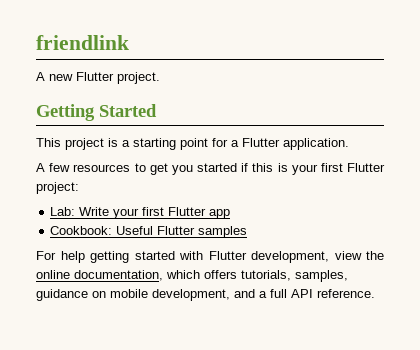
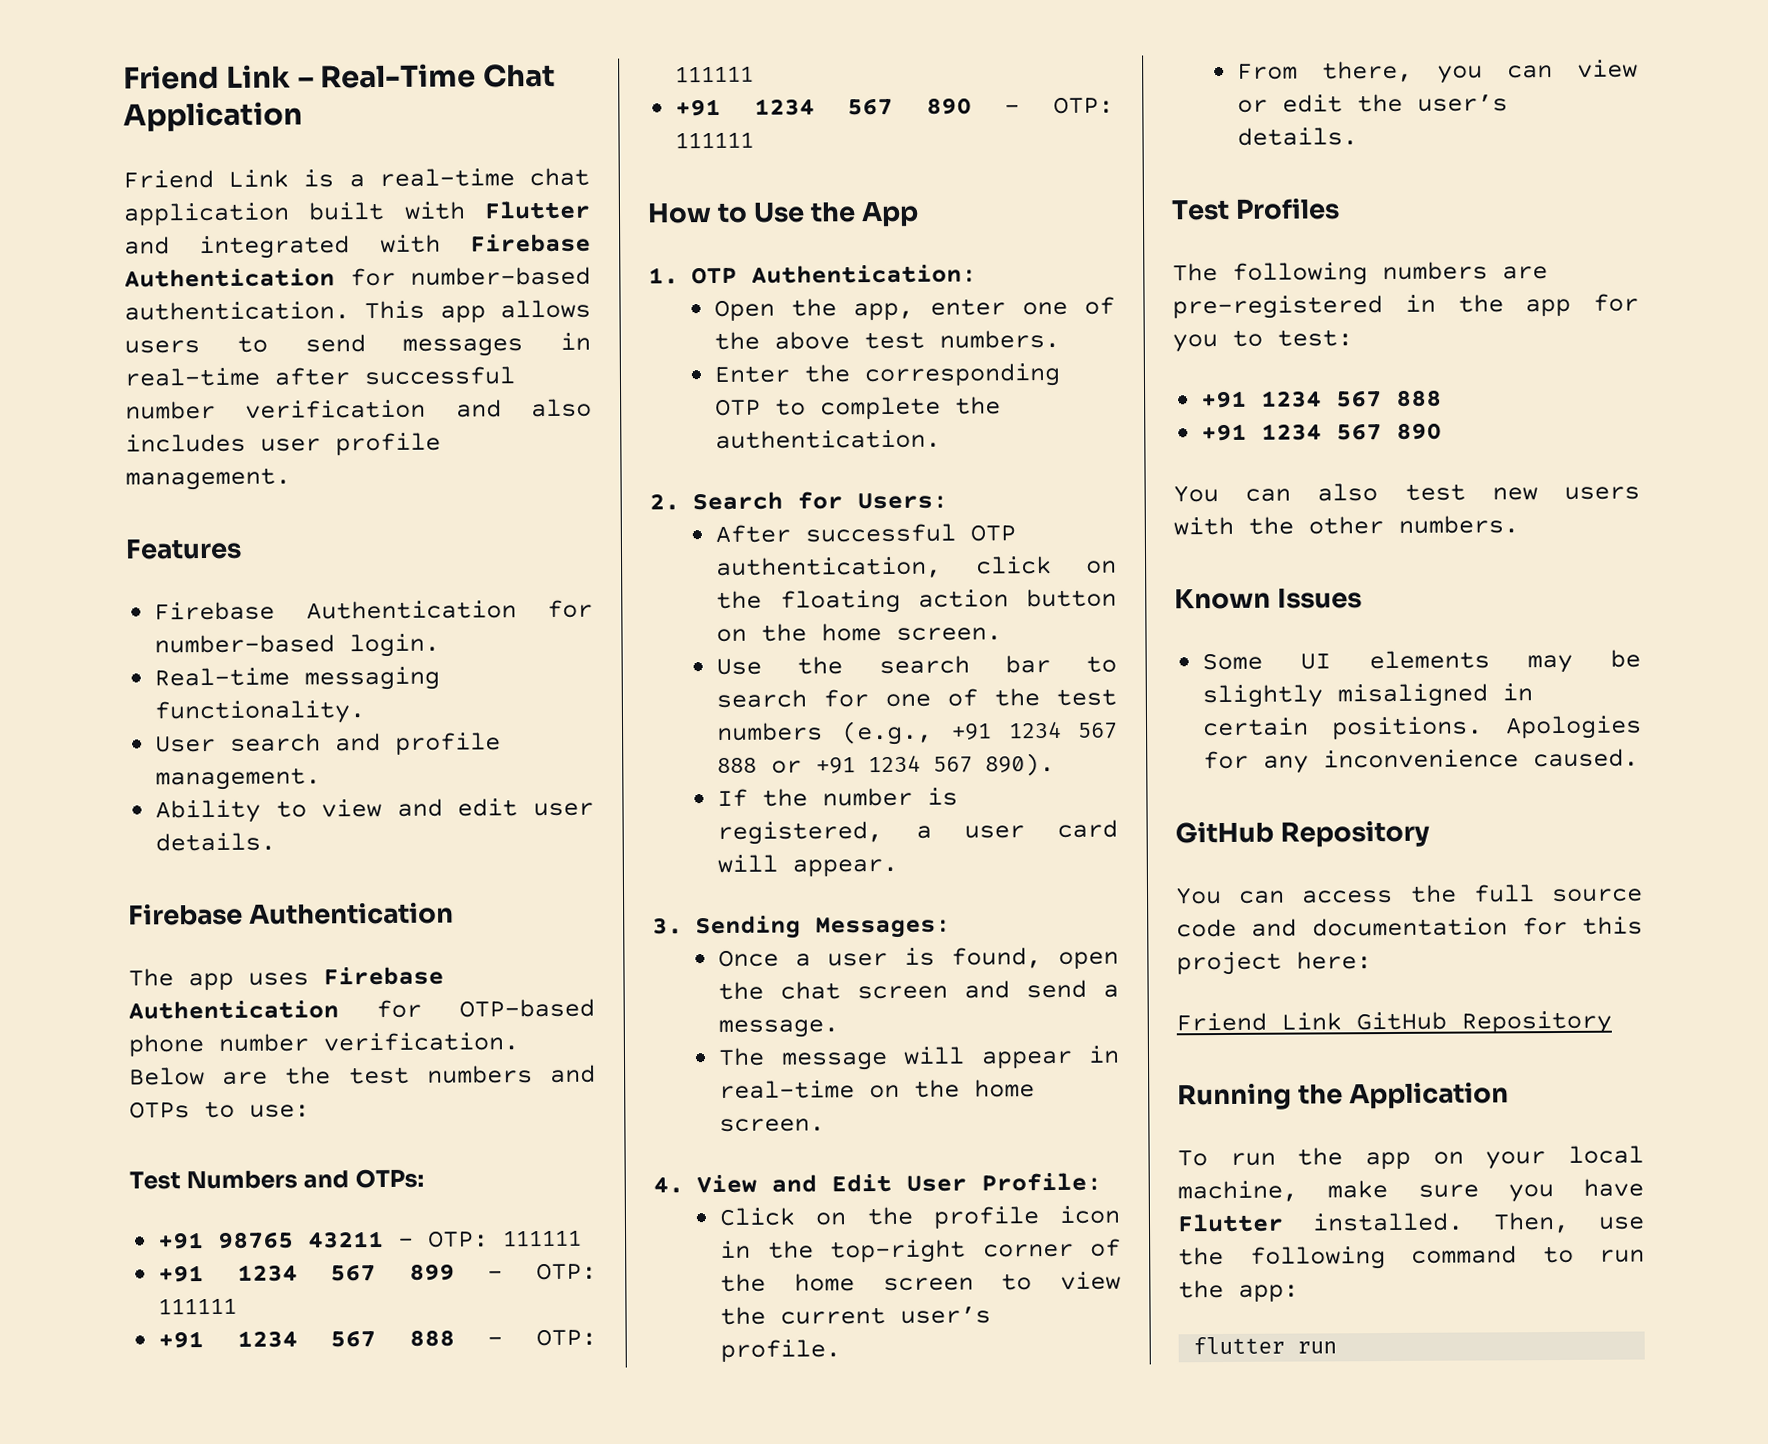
- friendlink
- A new Flutter project.
- Getting Started
- This project is a starting point for a Flutter application.
- A few resources to get you started if this is your first Flutter project:
- Lab: Write your first Flutter app
- Cookbook: Useful Flutter samples
- For help getting started with Flutter development, view the online documentation, which offers tutorials, samples, guidance on mobile development, and a full API reference.
+ Friend Link – Real-Time Chat Application
+ Friend Link is a real-time chat application built with Flutter and integrated with Firebase Authentication for number-based authentication. This app allows users to send messages in real-time after successful number verification and also includes user profile management.
+ Features
+ Firebase Authentication for number-based login.
+ Real-time messaging functionality.
+ User search and profile management.
+ Ability to view and edit user details.
+ Firebase Authentication
+ The app uses Firebase Authentication for OTP-based phone number verification. Below are the test numbers and OTPs to use:
+ Test Numbers and OTPs:
+ +91 98765 43211 – OTP: 111111
+ +91 1234 567 899 – OTP: 111111
+ +91 1234 567 888 – OTP: 111111
+ +91 1234 567 890 – OTP: 111111
+ How to Use the App
+ 1. OTP Authentication:
+ Open the app, enter one of the above test numbers.
+ Enter the corresponding OTP to complete the authentication.
+ 2. Search for Users:
+ After successful OTP authentication, click on the floating action button on the home screen.
+ Use the search bar to search for one of the test numbers (e.g., +91 1234 567 888 or +91 1234 567 890).
+ If the number is registered, a user card will appear.
+ 3. Sending Messages:
+ Once a user is found, open the chat screen and send a message.
+ The message will appear in real-time on the home screen.
+ 4. View and Edit User Profile:
+ Click on the profile icon in the top-right corner of the home screen to view the current user’s profile.
+ From there, you can view or edit the user’s details.
+ Test Profiles
+ The following numbers are pre-registered in the app for you to test:
+ +91 1234 567 888
+ +91 1234 567 890
+ You can also test new users with the other numbers.
+ Known Issues
+ Some UI elements may be slightly misaligned in certain positions. Apologies for any inconvenience caused.
+ GitHub Repository
+ You can access the full source code and documentation for this project here:
+ Friend Link GitHub Repository
+ Running the Application
+ To run the app on your local machine, make sure you have Flutter installed. Then, use the following command to run the app:
+ flutter run

